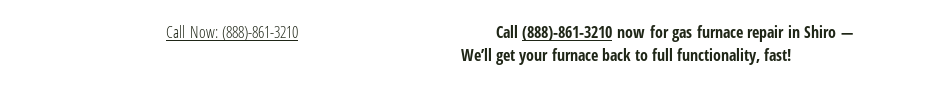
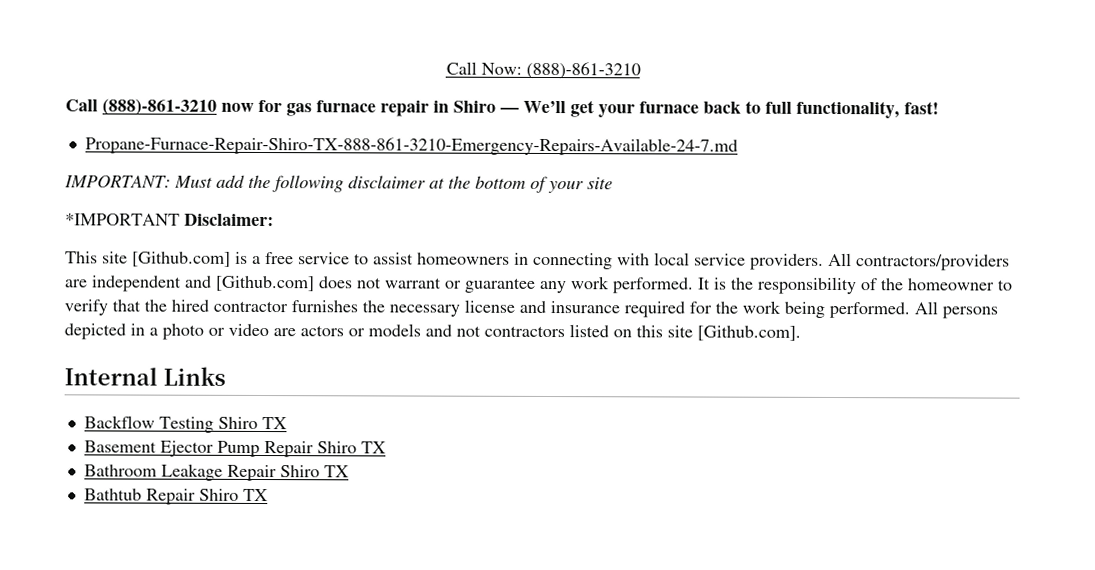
+ Propane-Furnace-Repair-Shiro-TX-888-861-3210-Emergency-Repairs-Available-24-7.md
+ IMPORTANT: Must add the following disclaimer at the bottom of your site
+ *IMPORTANT Disclaimer:
+ This site [Github.com] is a free service to assist homeowners in connecting with local service providers. All contractors/providers are independent and [Github.com] does not warrant or guarantee any work performed. It is the responsibility of the homeowner to verify that the hired contractor furnishes the necessary license and insurance required for the work being performed. All persons depicted in a photo or video are actors or models and not contractors listed on this site [Github.com].
+ Internal Links
+ Backflow Testing Shiro TX
+ Basement Ejector Pump Repair Shiro TX
+ Bathroom Leakage Repair Shiro TX
+ Bathtub Repair Shiro TX

